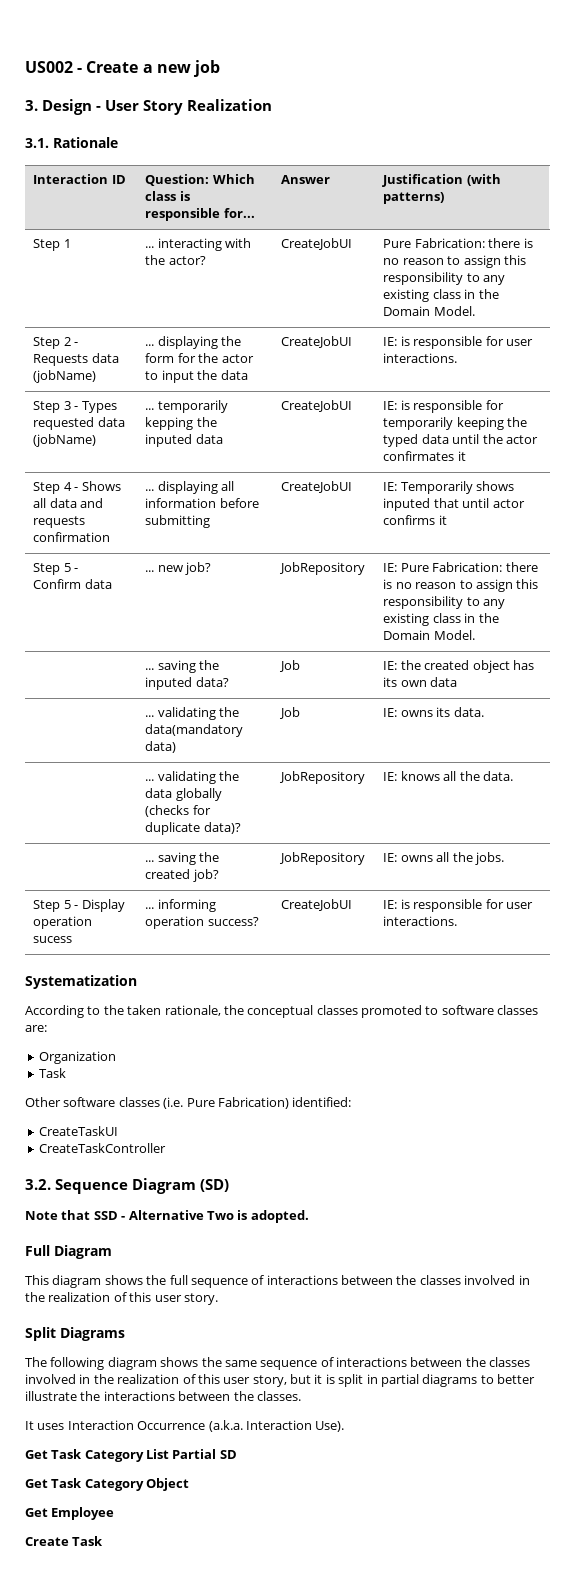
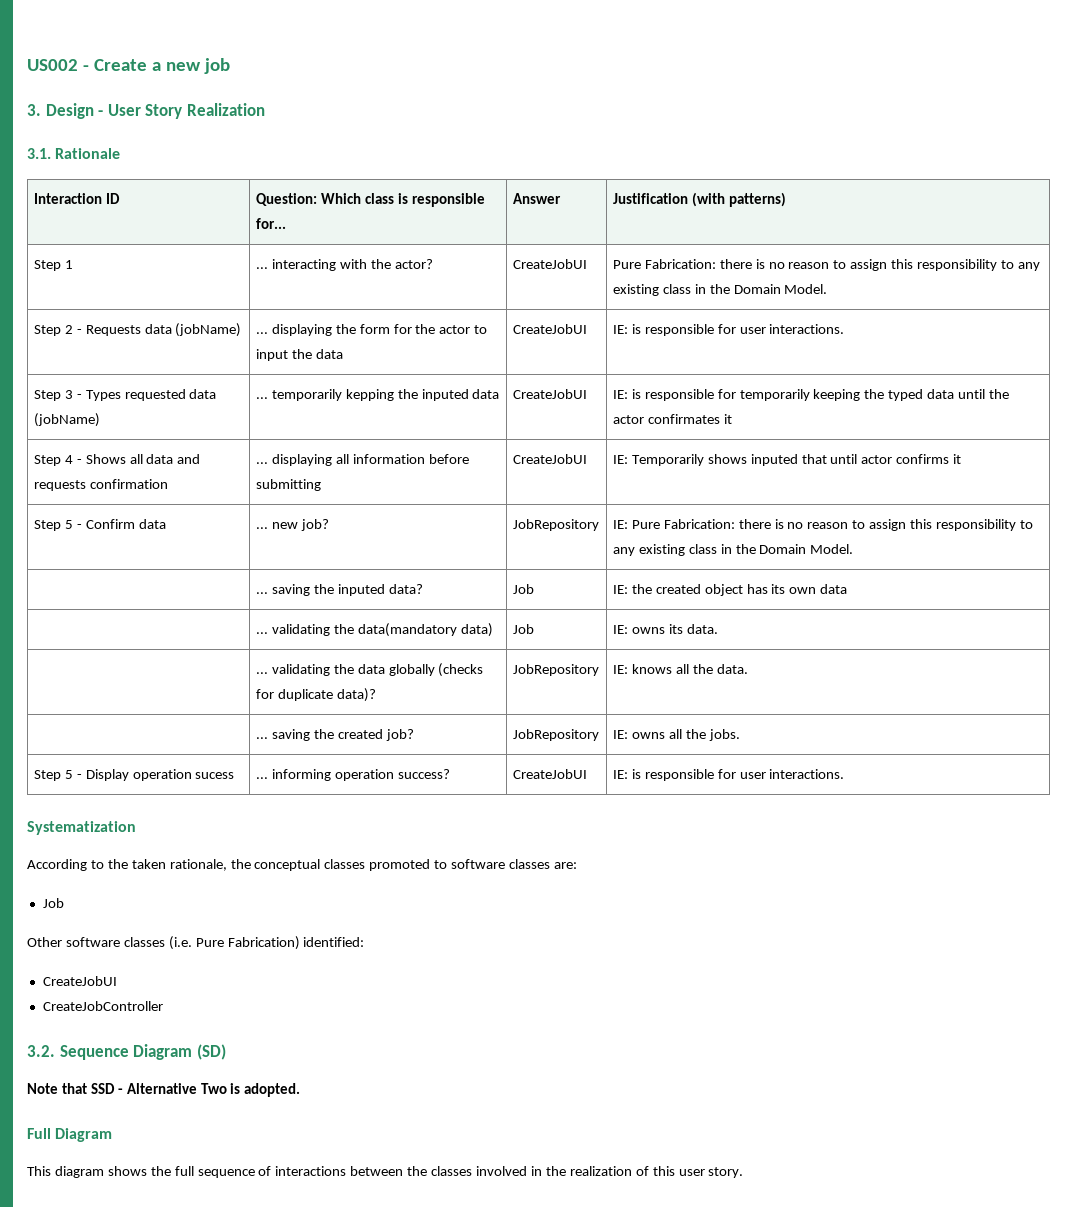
  According to the taken rationale, the conceptual classes promoted to software classes are:
- Organization
- Task
+ Job
  Other software classes (i.e. Pure Fabrication) identified:
- CreateTaskUI
- CreateTaskController
+ CreateJobUI
+ CreateJobController
- Split Diagrams
- The following diagram shows the same sequence of interactions between the classes involved in the realization of this user story, but it is split in partial diagrams to better illustrate the interactions between the classes.
- It uses Interaction Occurrence (a.k.a. Interaction Use).
- Get Task Category List Partial SD
- Get Task Category Object
- Get Employee
- Create Task

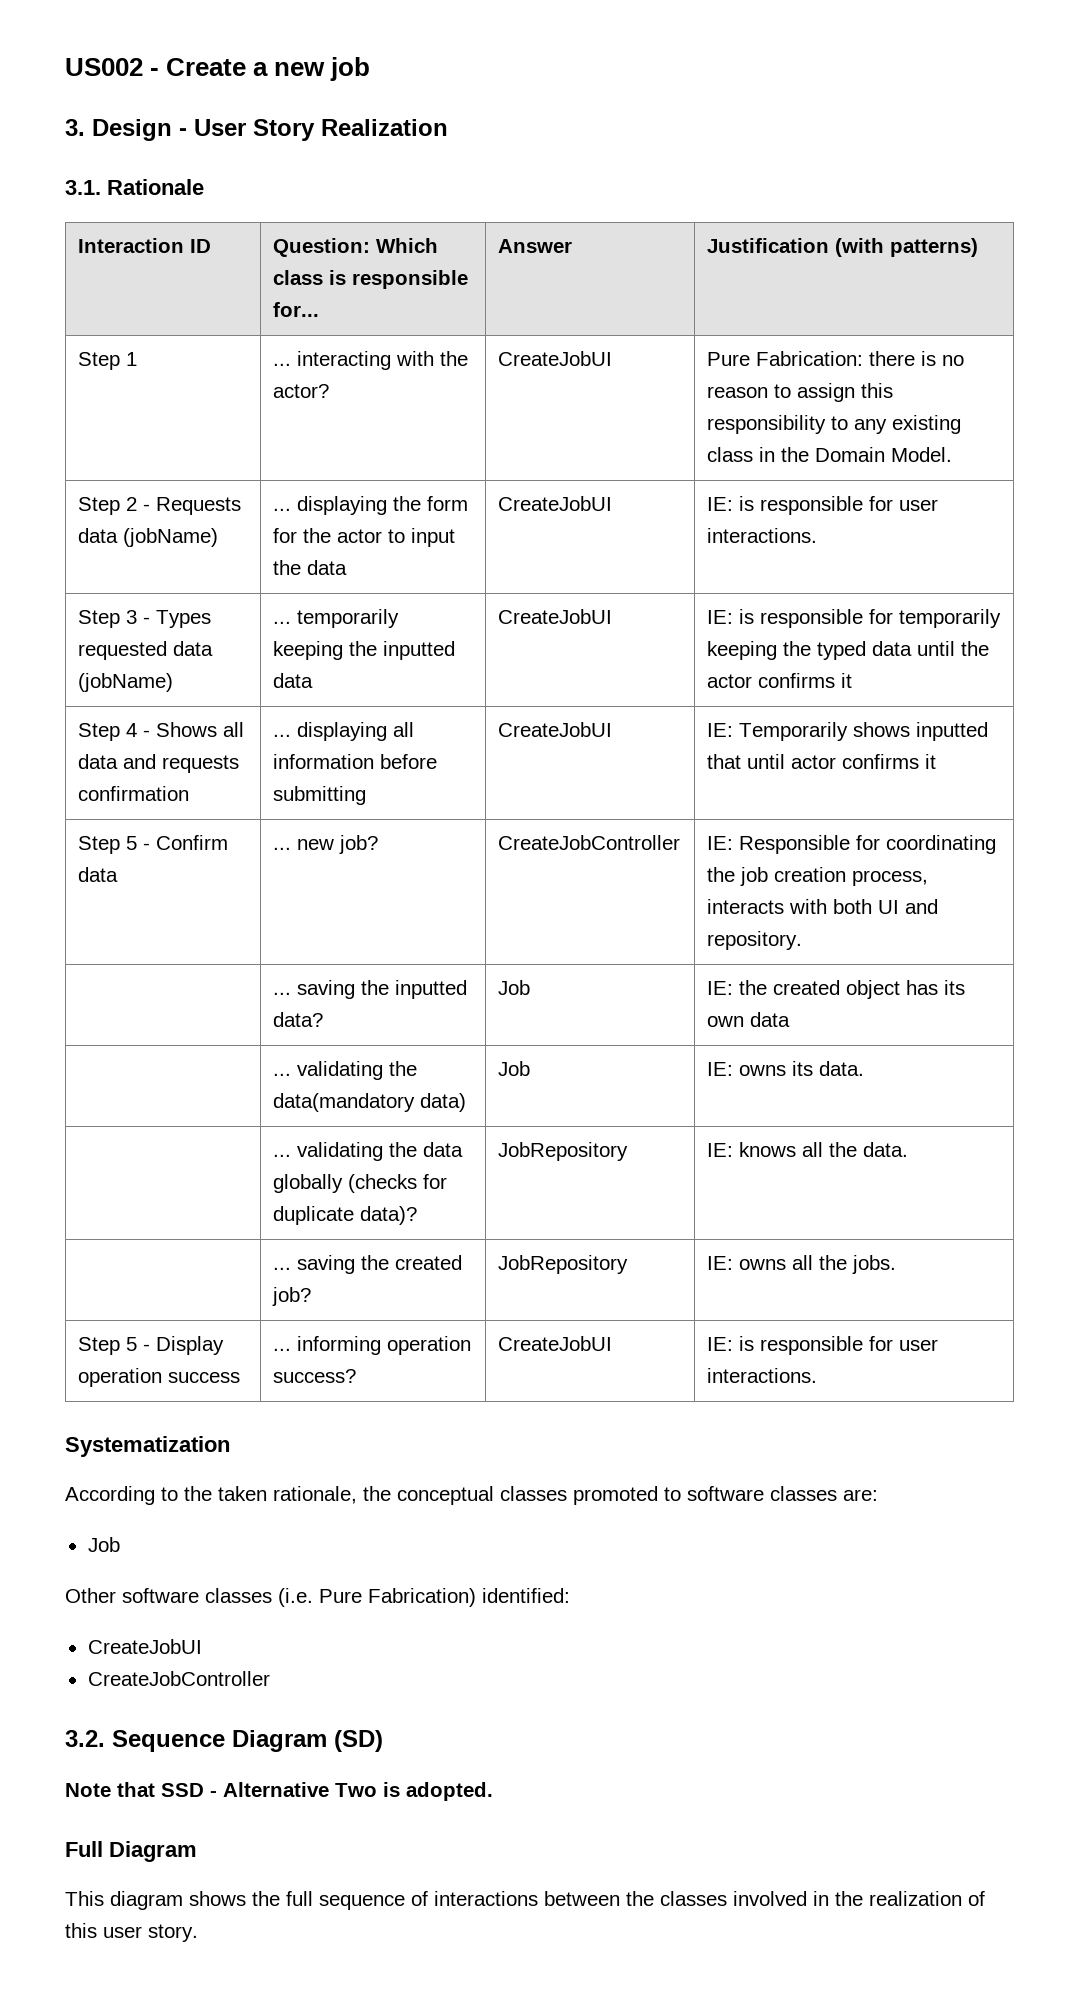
- Step 3 - Types requested data (jobName) | ... temporarily kepping the inputed data | CreateJobUI | IE: is responsible for temporarily keeping the typed data until the actor confirmates it
+ Step 3 - Types requested data (jobName) | ... temporarily keeping the inputted data | CreateJobUI | IE: is responsible for temporarily keeping the typed data until the actor confirms it
- Step 4 - Shows all data and requests confirmation | ... displaying all information before submitting | CreateJobUI | IE: Temporarily shows inputed that until actor confirms it
+ Step 4 - Shows all data and requests confirmation | ... displaying all information before submitting | CreateJobUI | IE: Temporarily shows inputted that until actor confirms it
- Step 5 - Confirm data | ... new job? | JobRepository | IE: Pure Fabrication: there is no reason to assign this responsibility to any existing class in the Domain Model.
- | ... saving the inputed data? | Job | IE: the created object has its own data
+ Step 5 - Confirm data | ... new job? | CreateJobController | IE: Responsible for coordinating the job creation process, interacts with both UI and repository.
+ | ... saving the inputted data? | Job | IE: the created object has its own data
- Step 5 - Display operation sucess | ... informing operation success? | CreateJobUI | IE: is responsible for user interactions.
+ Step 5 - Display operation success | ... informing operation success? | CreateJobUI | IE: is responsible for user interactions.

